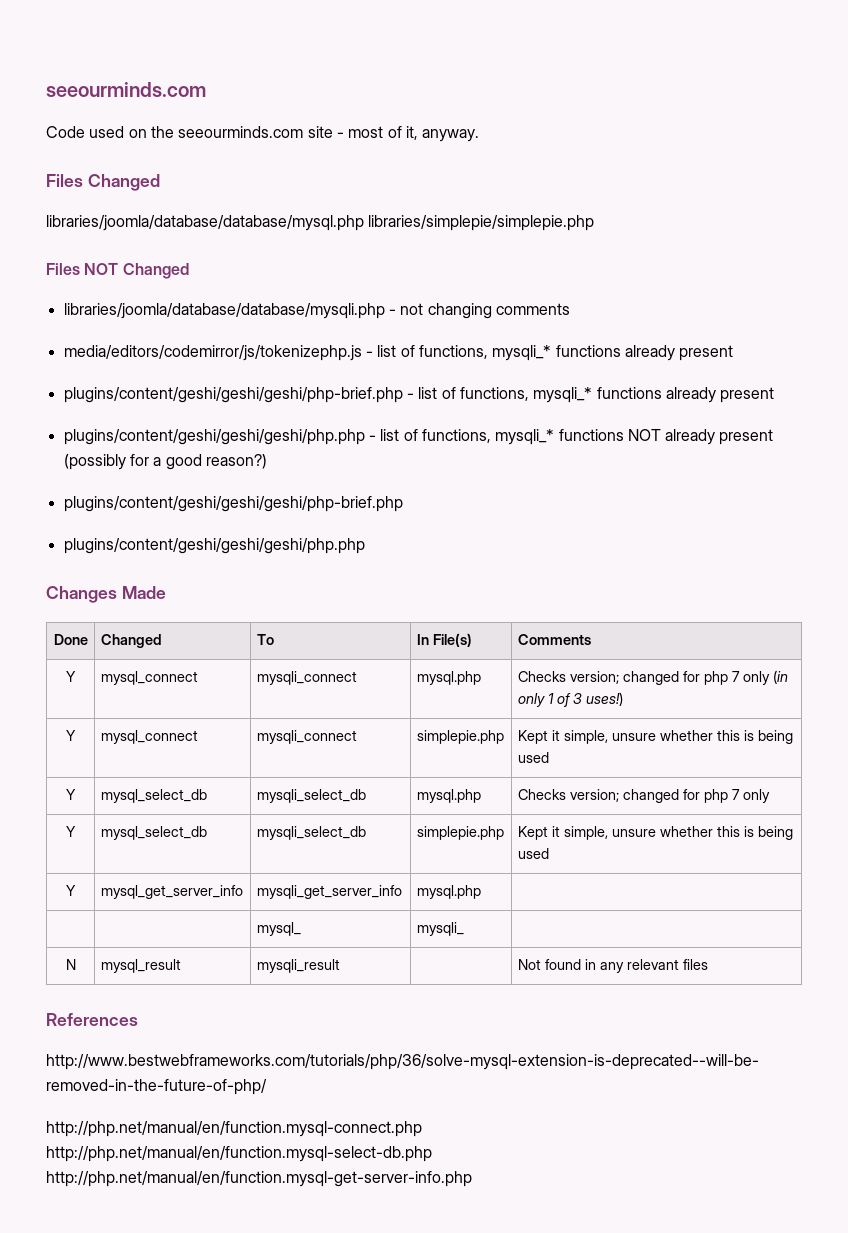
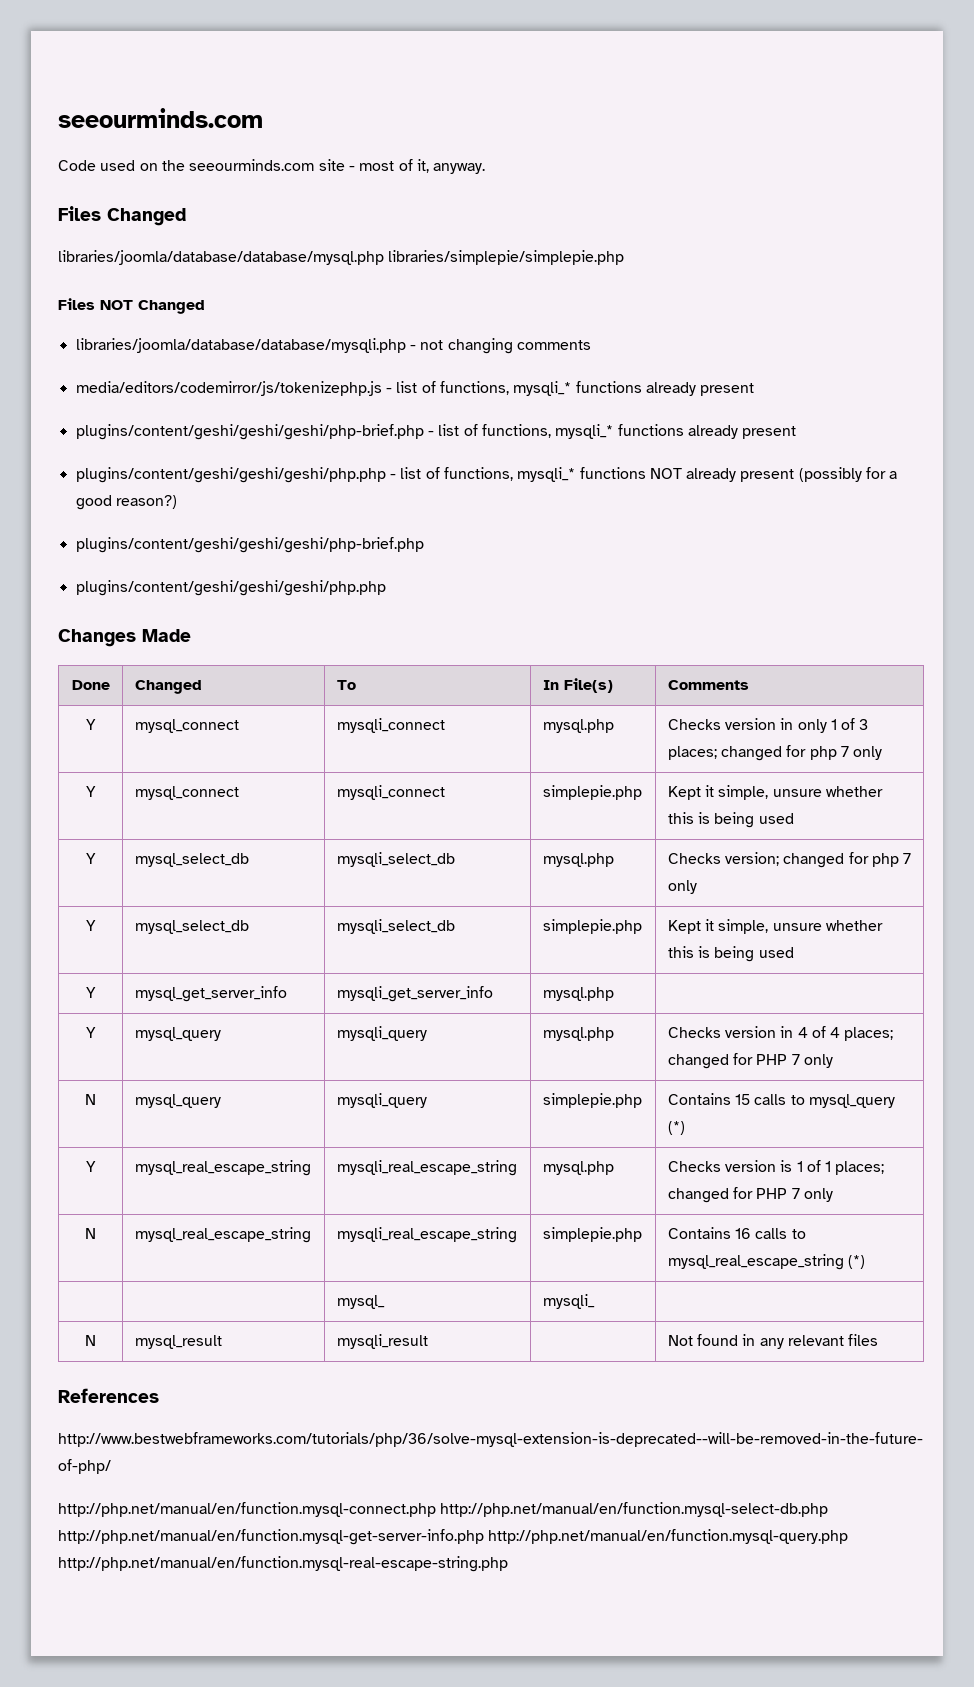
- Y | mysql_connect | mysqli_connect | mysql.php | Checks version; changed for php 7 only (in only 1 of 3 uses!)
+ Y | mysql_connect | mysqli_connect | mysql.php | Checks version in only 1 of 3 places; changed for php 7 only
+ Y | mysql_query | mysqli_query | mysql.php | Checks version in 4 of 4 places; changed for PHP 7 only
+ N | mysql_query | mysqli_query | simplepie.php | Contains 15 calls to mysql_query (*)
+ Y | mysql_real_escape_string | mysqli_real_escape_string | mysql.php | Checks version is 1 of 1 places; changed for PHP 7 only
+ N | mysql_real_escape_string | mysqli_real_escape_string | simplepie.php | Contains 16 calls to mysql_real_escape_string (*)
- http://php.net/manual/en/function.mysql-connect.php http://php.net/manual/en/function.mysql-select-db.php http://php.net/manual/en/function.mysql-get-server-info.php
+ http://php.net/manual/en/function.mysql-connect.php http://php.net/manual/en/function.mysql-select-db.php http://php.net/manual/en/function.mysql-get-server-info.php http://php.net/manual/en/function.mysql-query.php http://php.net/manual/en/function.mysql-real-escape-string.php

